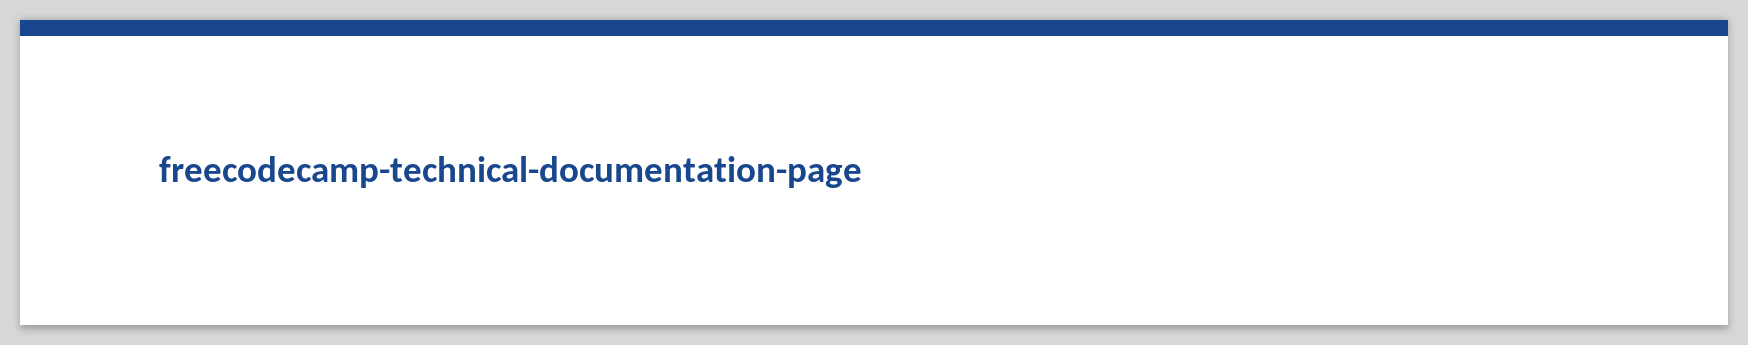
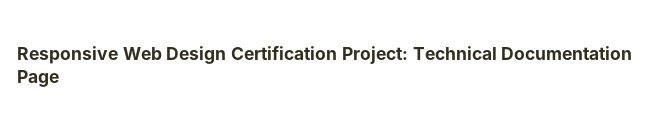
- freecodecamp-technical-documentation-page
+ Responsive Web Design Certification Project: Technical Documentation Page

